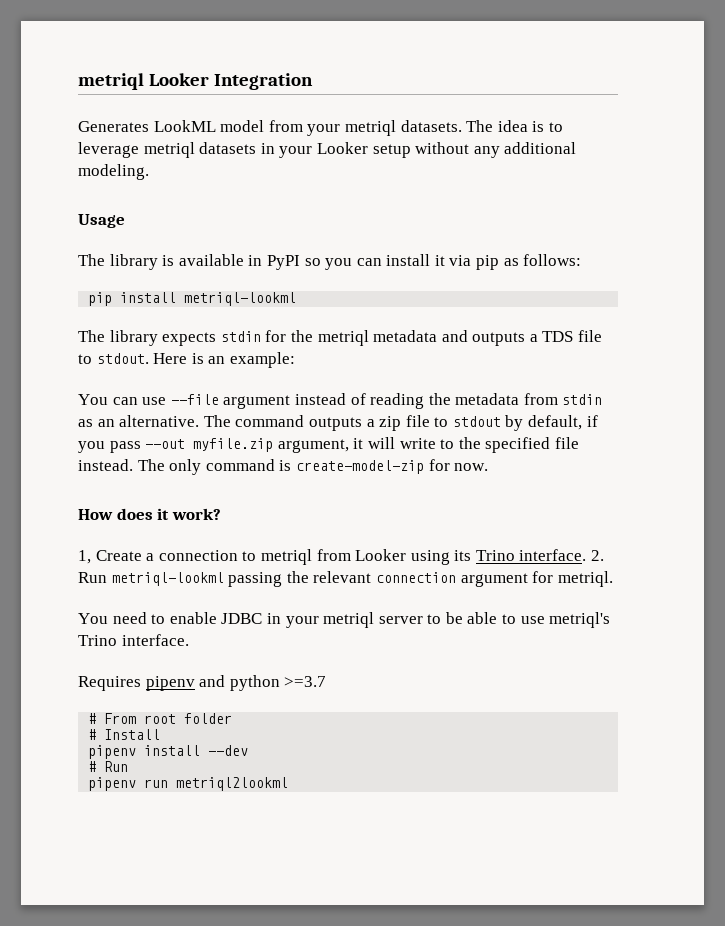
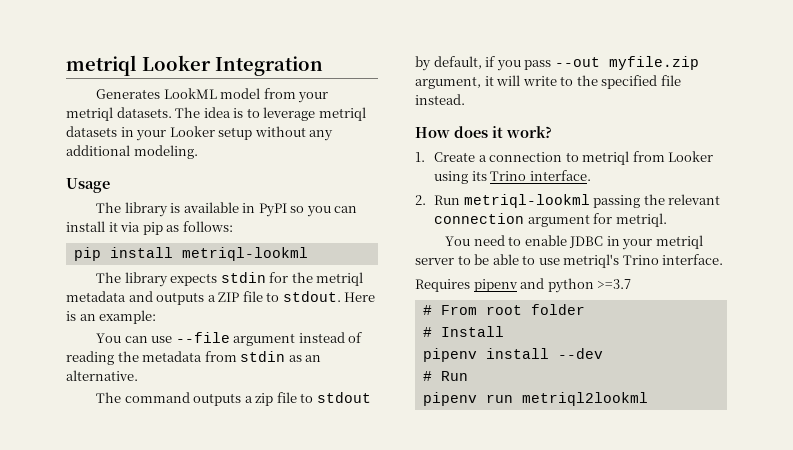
- The library expects stdin for the metriql metadata and outputs a TDS file to stdout.
+ The library expects stdin for the metriql metadata and outputs a ZIP file to stdout.
- You can use --file argument instead of reading the metadata from stdin as an alternative. The command outputs a zip file to stdout by default, if you pass --out myfile.zip argument, it will write to the specified file instead. The only command is create-model-zip for now.
+ You can use --file argument instead of reading the metadata from stdin as an alternative.
+ The command outputs a zip file to stdout by default, if you pass --out myfile.zip argument, it will write to the specified file instead.
- 1, Create a connection to metriql from Looker using its Trino interface. 2. Run metriql-lookml passing the relevant connection argument for metriql.
+ 1. Create a connection to metriql from Looker using its Trino interface.
+ 2. Run metriql-lookml passing the relevant connection argument for metriql.

